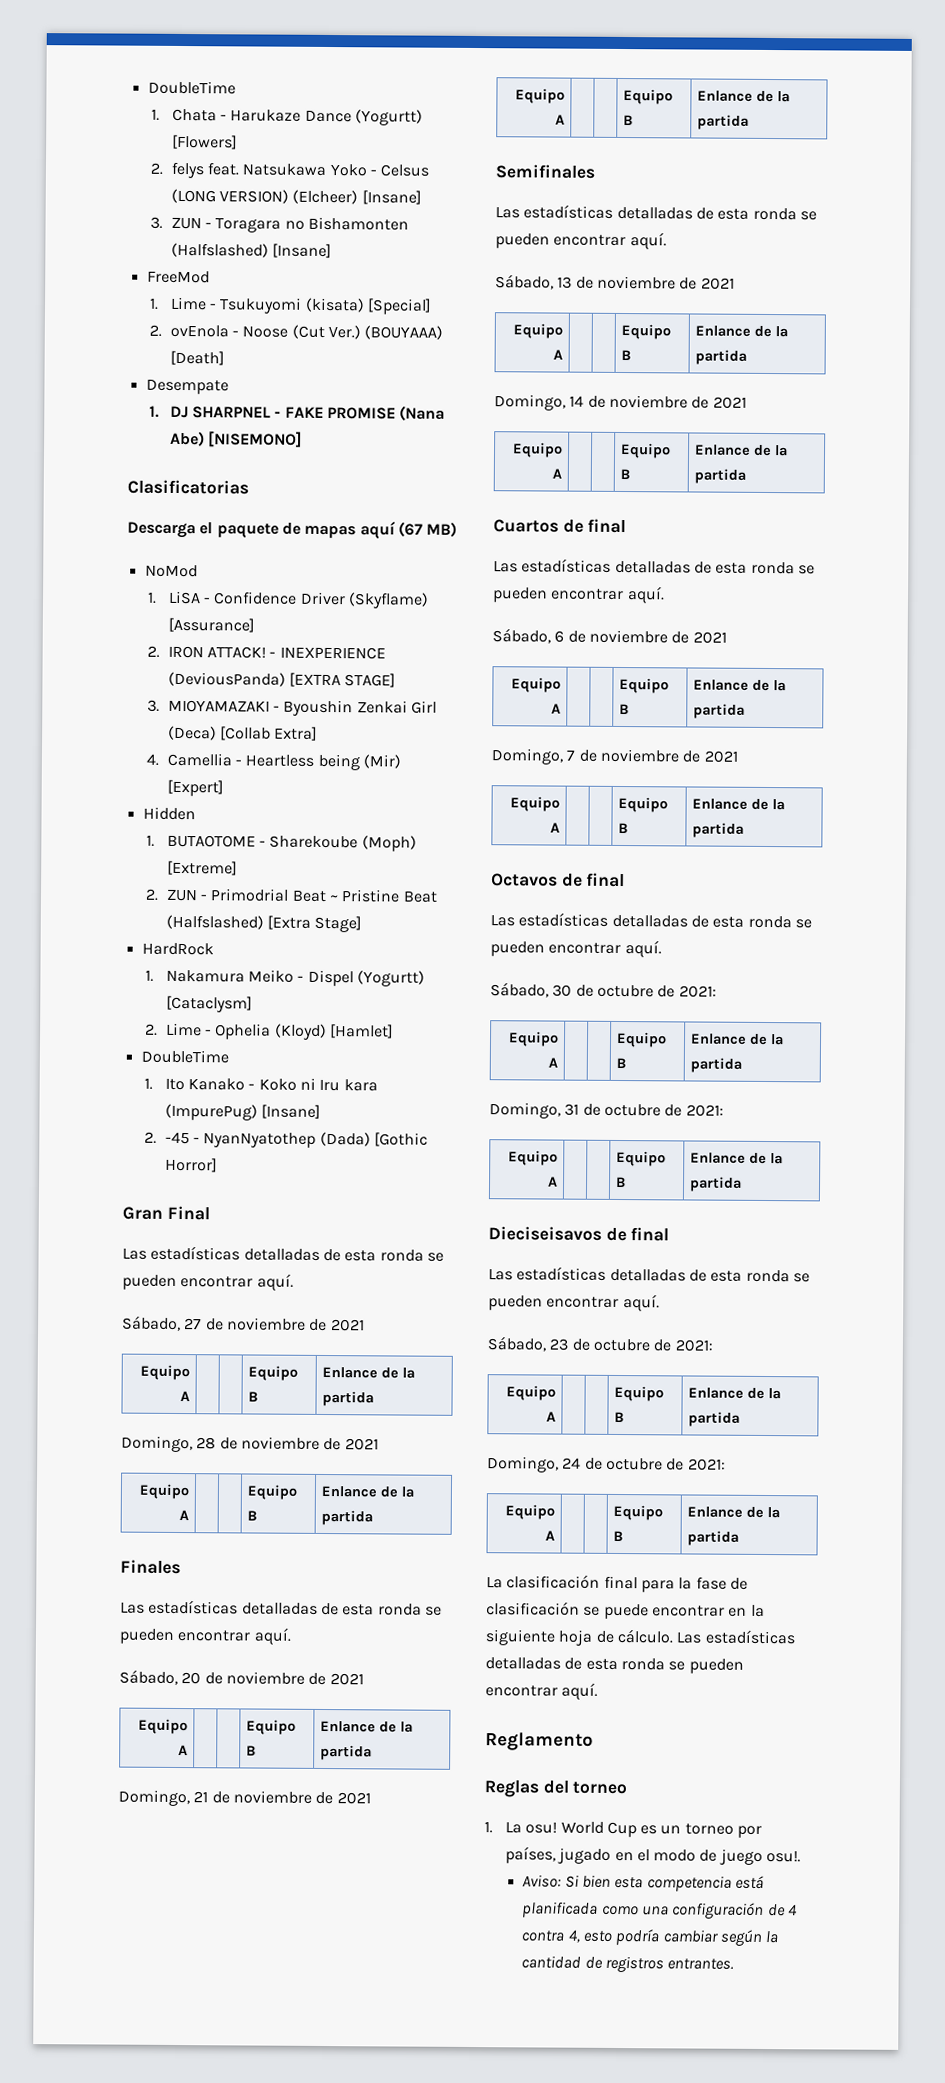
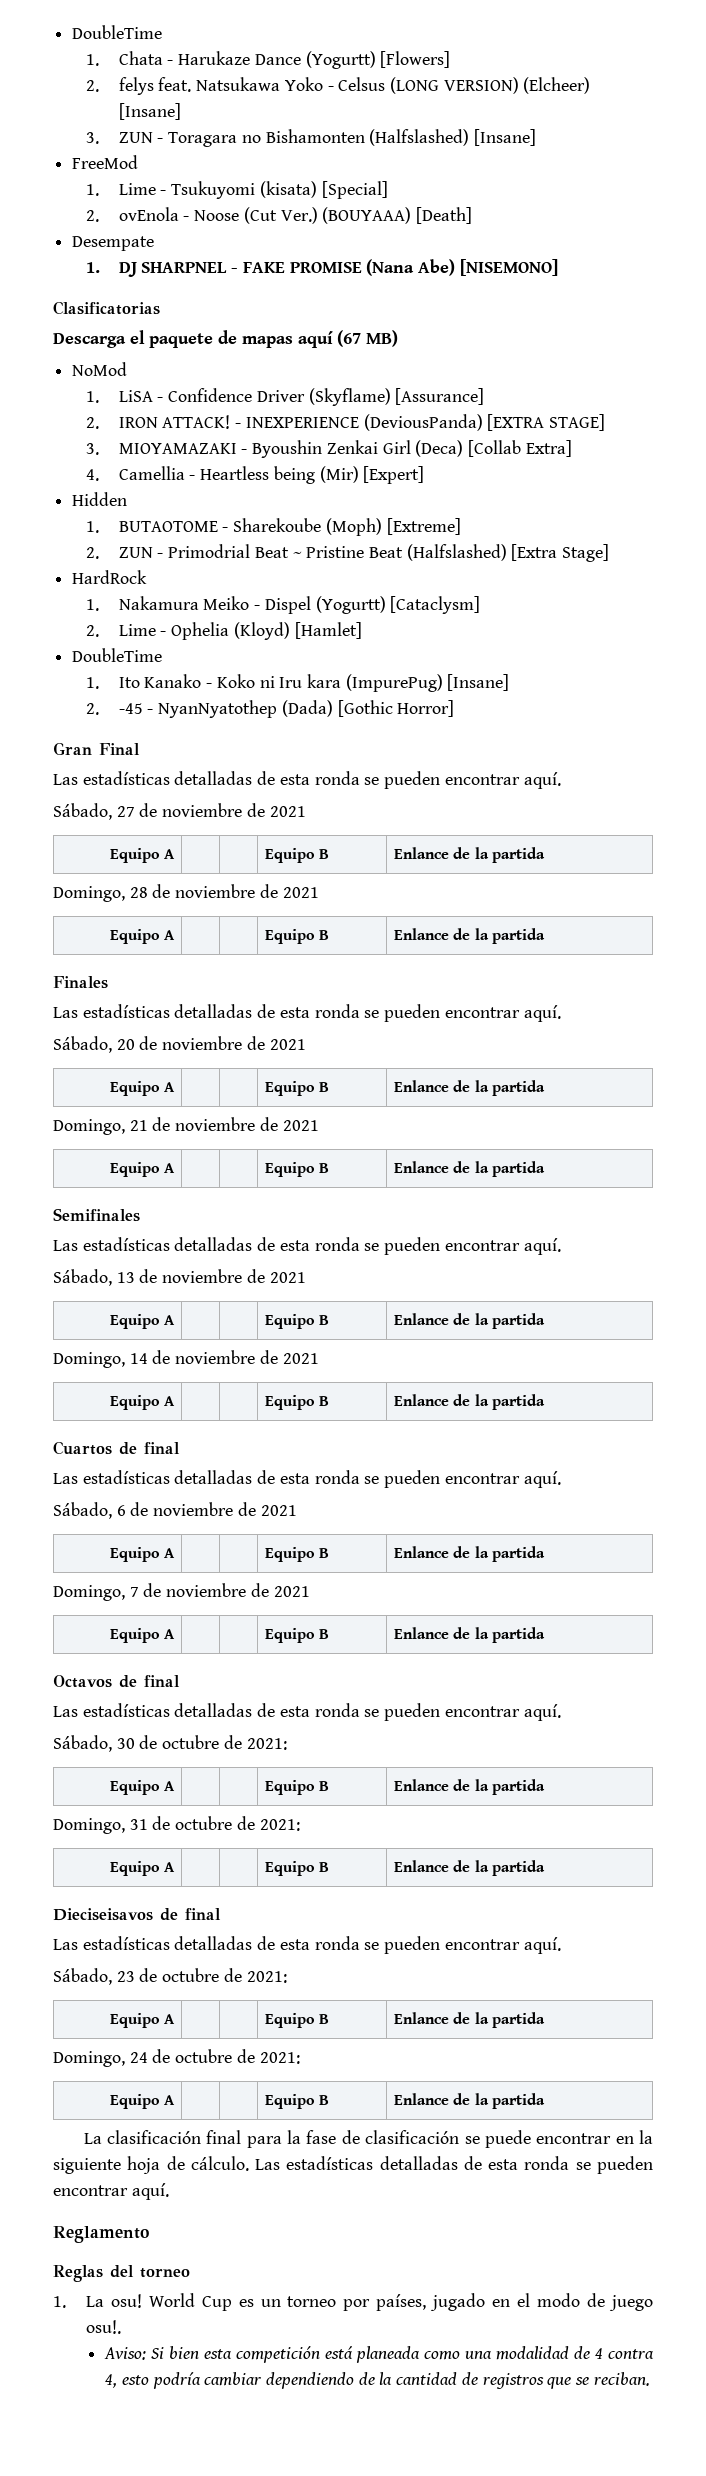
- Aviso: Si bien esta competencia está planificada como una configuración de 4 contra 4, esto podría cambiar según la cantidad de registros entrantes.
+ Aviso: Si bien esta competición está planeada como una modalidad de 4 contra 4, esto podría cambiar dependiendo de la cantidad de registros que se reciban.

